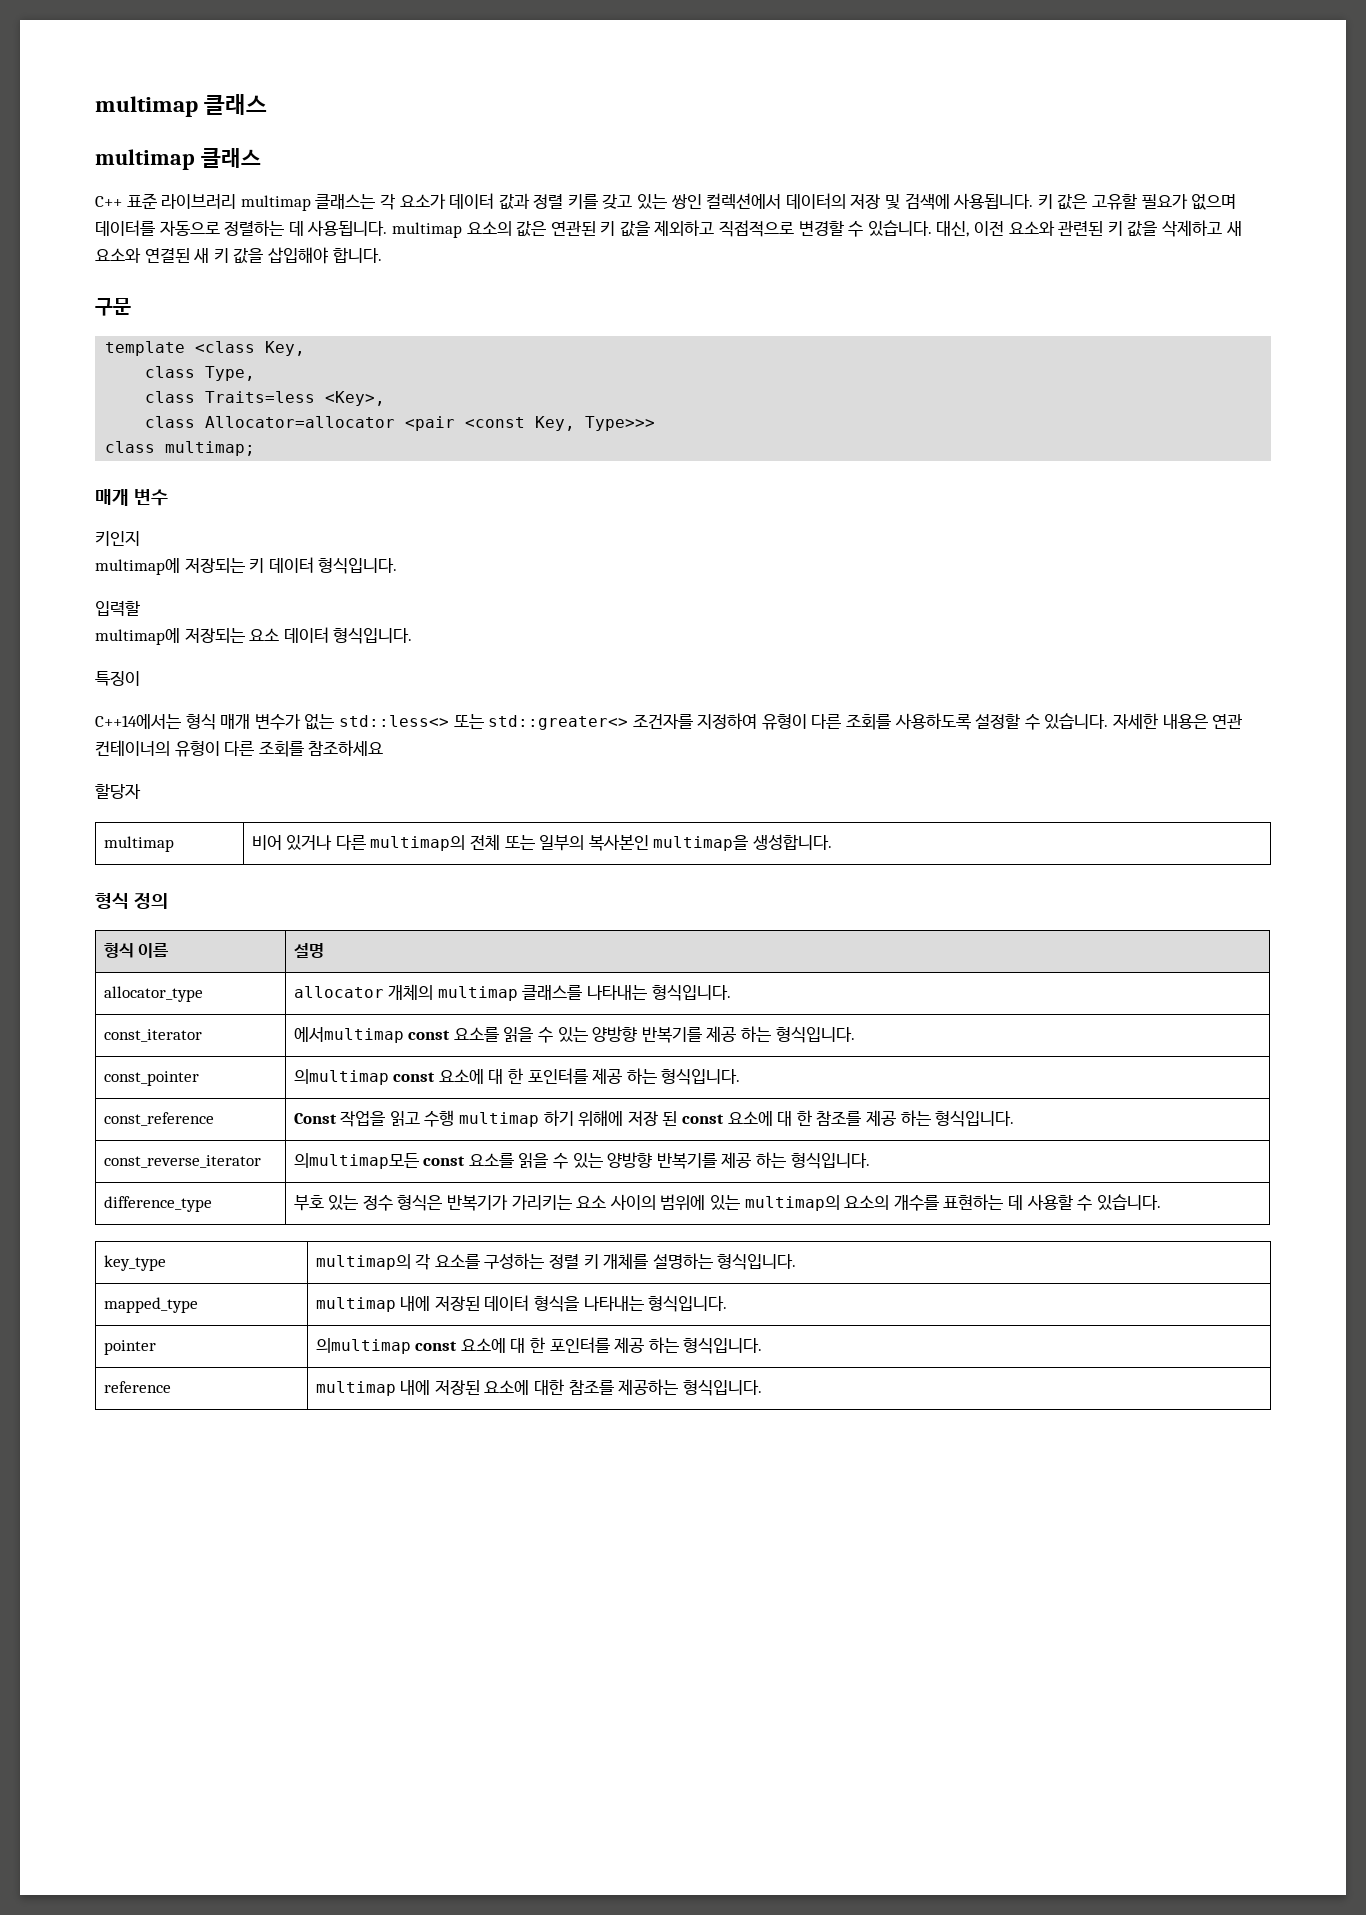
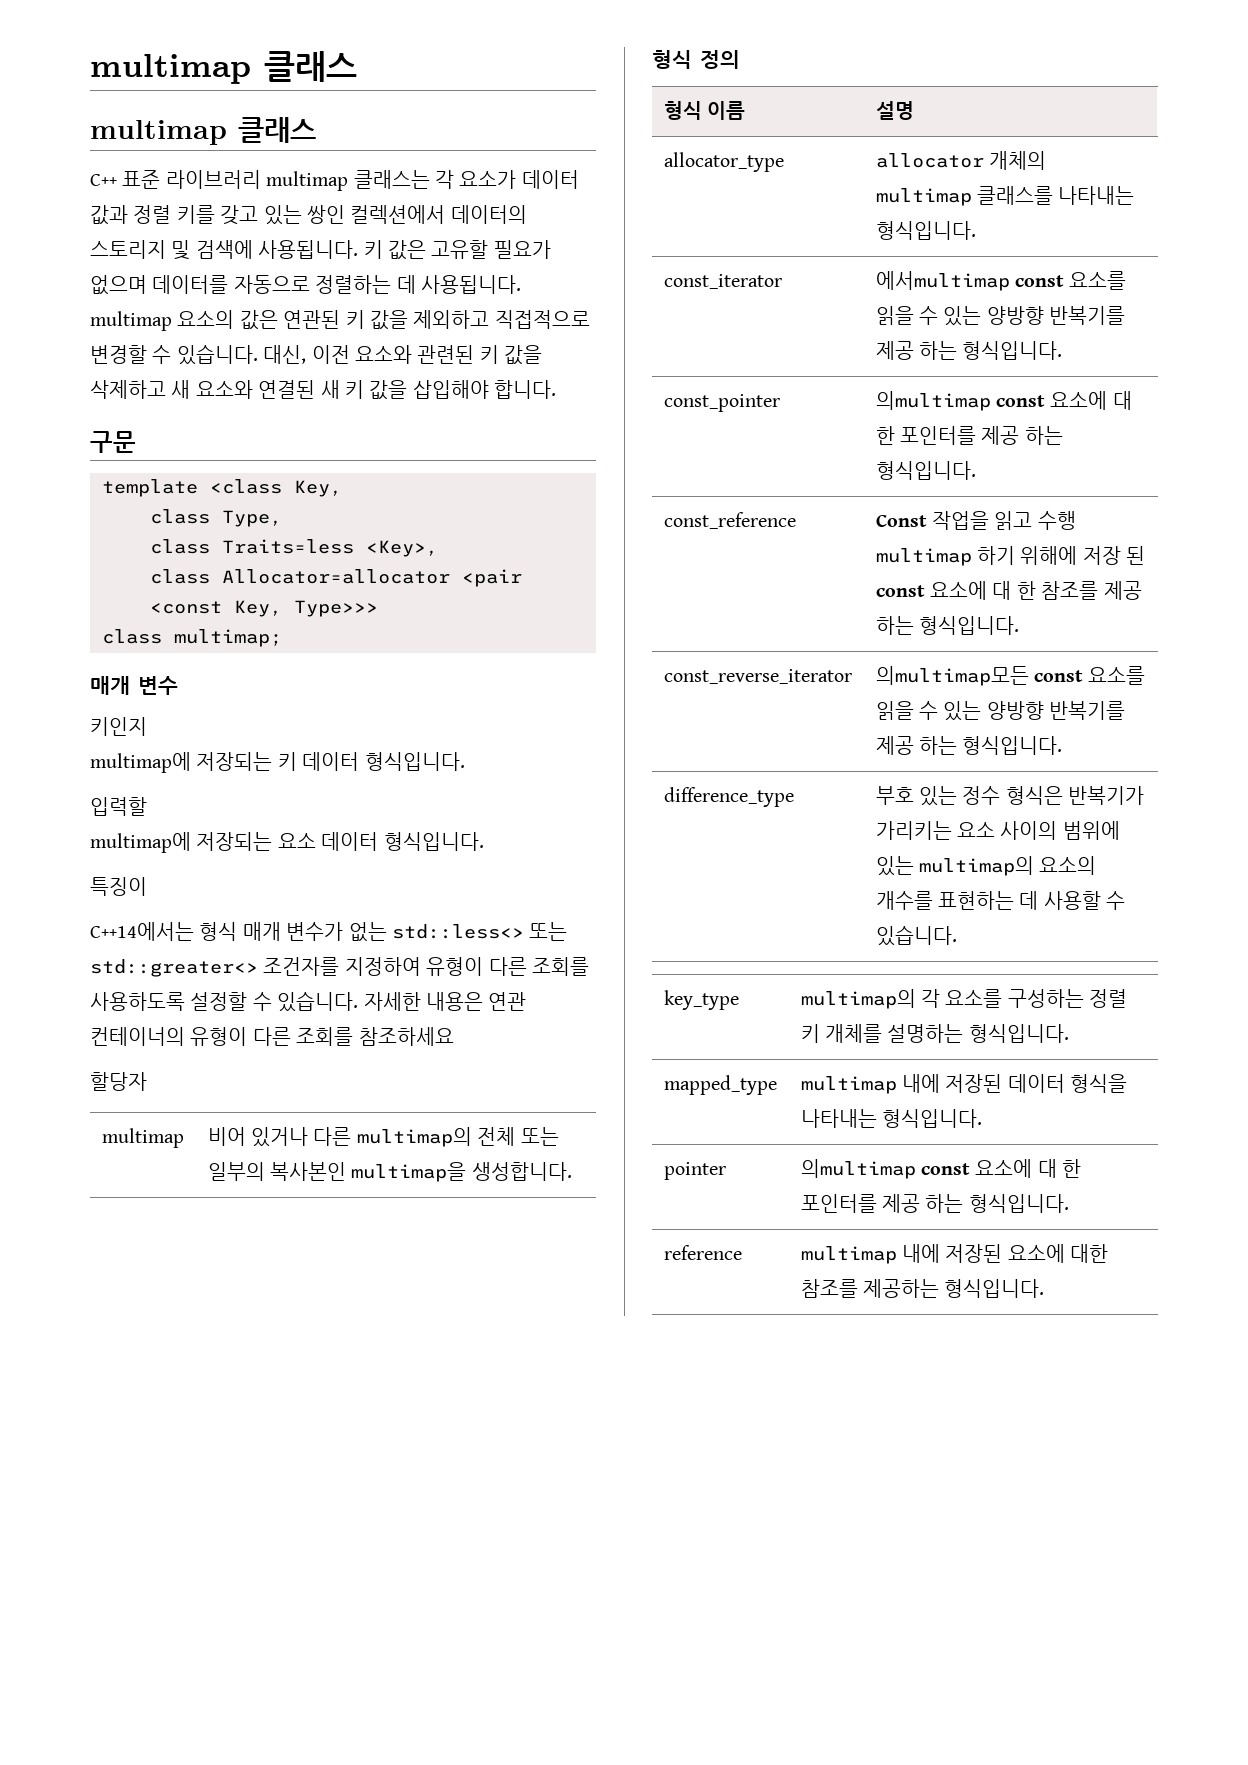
- C++ 표준 라이브러리 multimap 클래스는 각 요소가 데이터 값과 정렬 키를 갖고 있는 쌍인 컬렉션에서 데이터의 저장 및 검색에 사용됩니다.
+ C++ 표준 라이브러리 multimap 클래스는 각 요소가 데이터 값과 정렬 키를 갖고 있는 쌍인 컬렉션에서 데이터의 스토리지 및 검색에 사용됩니다.

